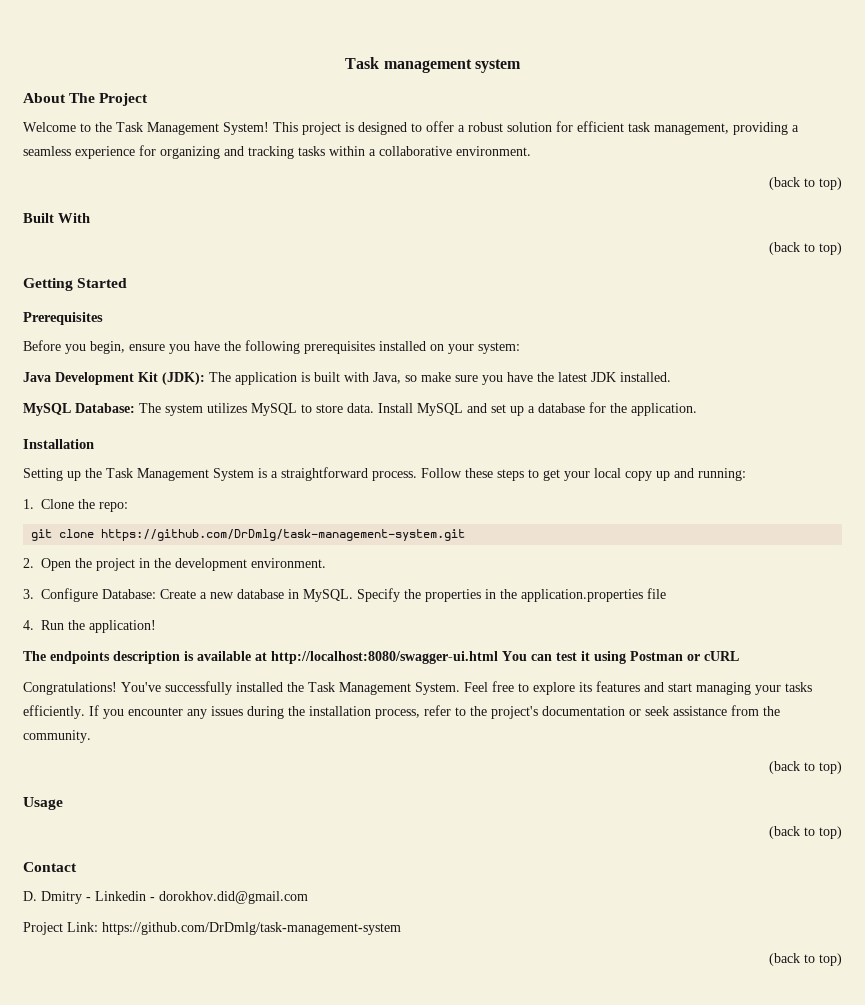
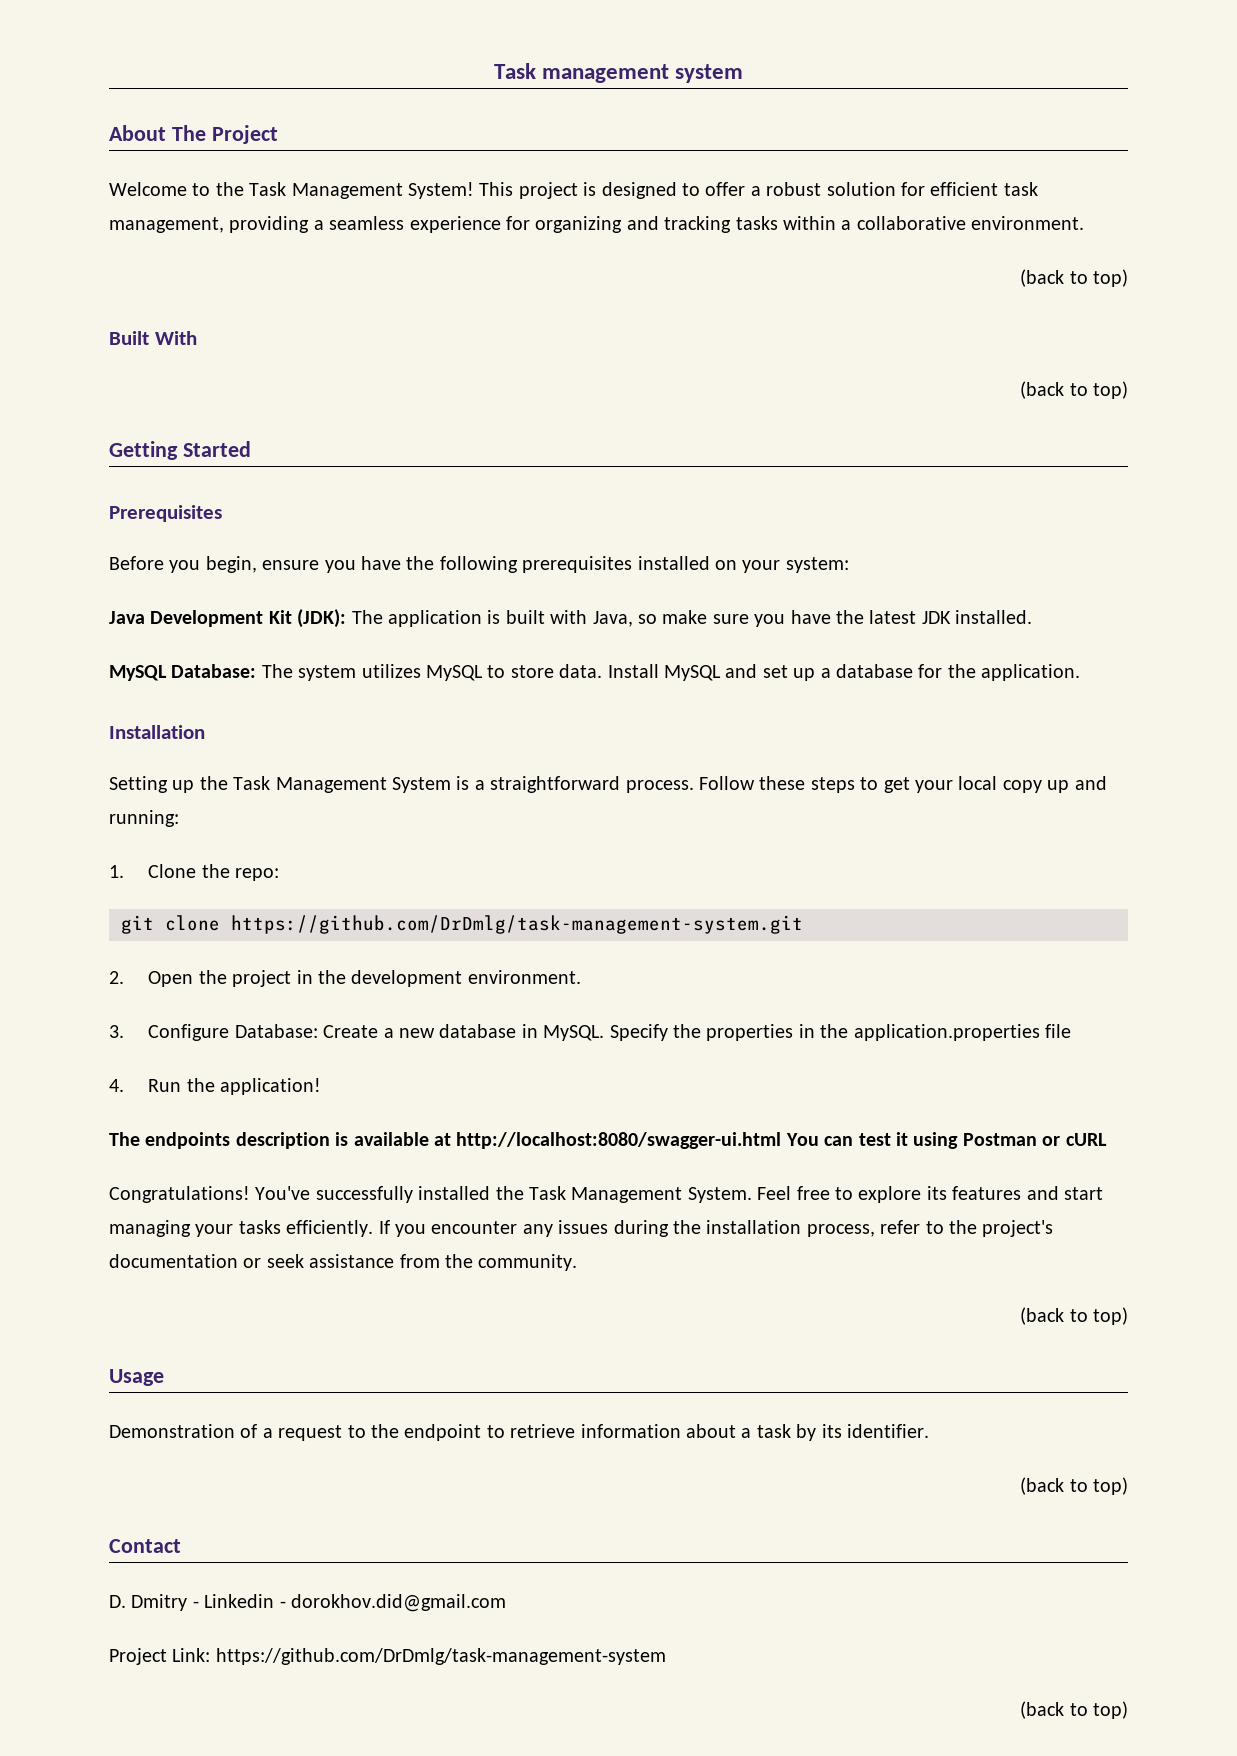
+ Demonstration of a request to the endpoint to retrieve information about a task by its identifier.

